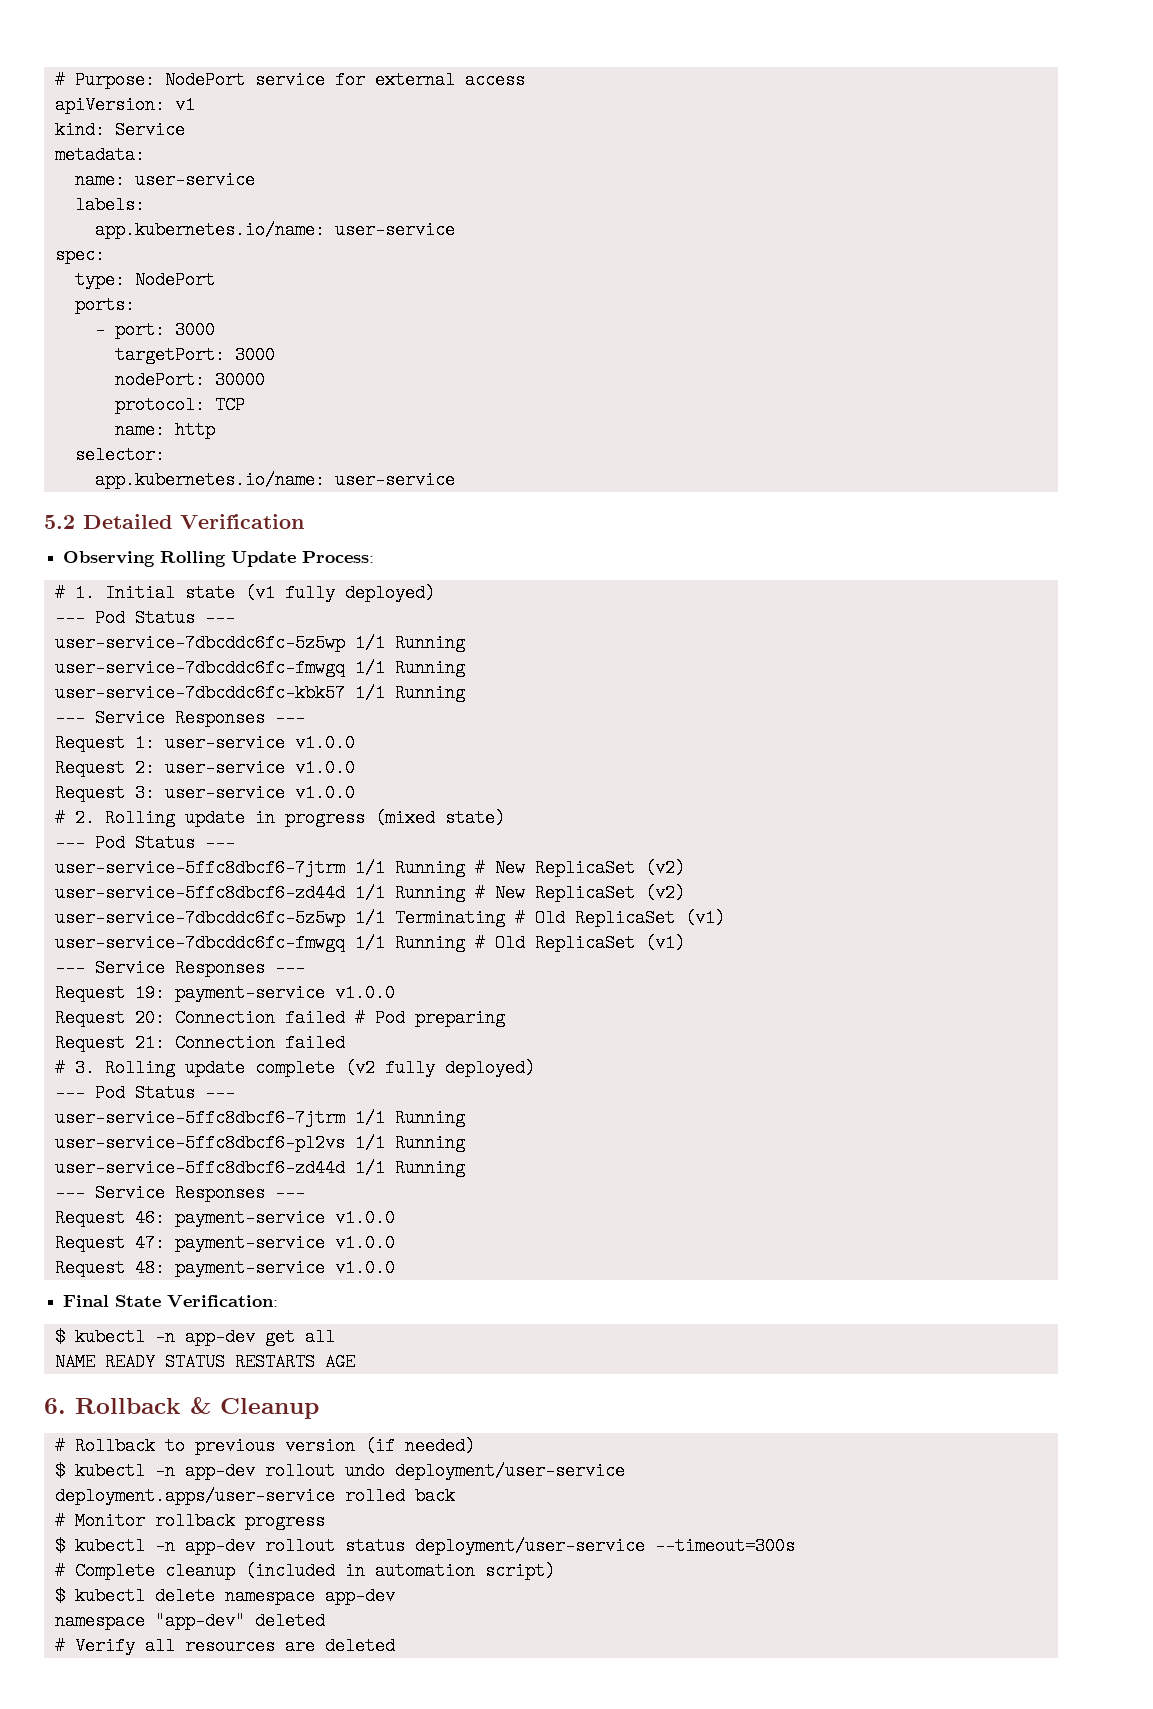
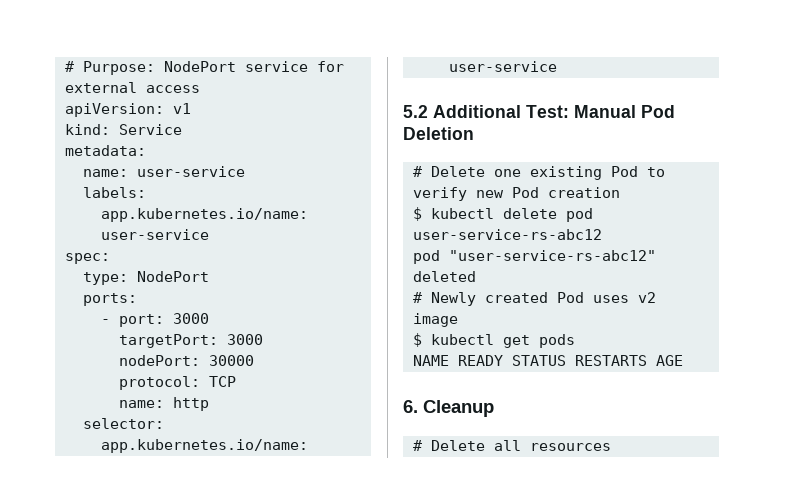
- 5.2 Detailed Verification
- Observing Rolling Update Process:
- # 1. Initial state (v1 fully deployed)
- --- Pod Status ---
- user-service-7dbcddc6fc-5z5wp 1/1 Running
- user-service-7dbcddc6fc-fmwgq 1/1 Running
- user-service-7dbcddc6fc-kbk57 1/1 Running
- --- Service Responses ---
- Request 1: user-service v1.0.0
- Request 2: user-service v1.0.0
- Request 3: user-service v1.0.0
- # 2. Rolling update in progress (mixed state)
- --- Pod Status ---
- user-service-5ffc8dbcf6-7jtrm 1/1 Running # New ReplicaSet (v2)
- user-service-5ffc8dbcf6-zd44d 1/1 Running # New ReplicaSet (v2)
- user-service-7dbcddc6fc-5z5wp 1/1 Terminating # Old ReplicaSet (v1)
- user-service-7dbcddc6fc-fmwgq 1/1 Running # Old ReplicaSet (v1)
- --- Service Responses ---
- Request 19: payment-service v1.0.0
- Request 20: Connection failed # Pod preparing
- Request 21: Connection failed
- # 3. Rolling update complete (v2 fully deployed)
- --- Pod Status ---
- user-service-5ffc8dbcf6-7jtrm 1/1 Running
- user-service-5ffc8dbcf6-pl2vs 1/1 Running
- user-service-5ffc8dbcf6-zd44d 1/1 Running
- --- Service Responses ---
- Request 46: payment-service v1.0.0
- Request 47: payment-service v1.0.0
- Request 48: payment-service v1.0.0
- Final State Verification:
- $ kubectl -n app-dev get all
+ 5.2 Additional Test: Manual Pod Deletion
+ # Delete one existing Pod to verify new Pod creation
+ $ kubectl delete pod user-service-rs-abc12
+ pod "user-service-rs-abc12" deleted
+ # Newly created Pod uses v2 image
+ $ kubectl get pods
- 6. Rollback & Cleanup
+ 6. Cleanup
- # Rollback to previous version (if needed)
- $ kubectl -n app-dev rollout undo deployment/user-service
- deployment.apps/user-service rolled back
- # Monitor rollback progress
- $ kubectl -n app-dev rollout status deployment/user-service --timeout=300s
- # Complete cleanup (included in automation script)
- $ kubectl delete namespace app-dev
- namespace "app-dev" deleted
- # Verify all resources are deleted
+ # Delete all resources

